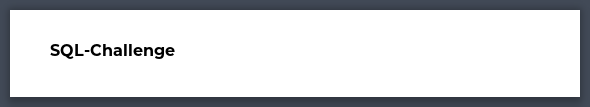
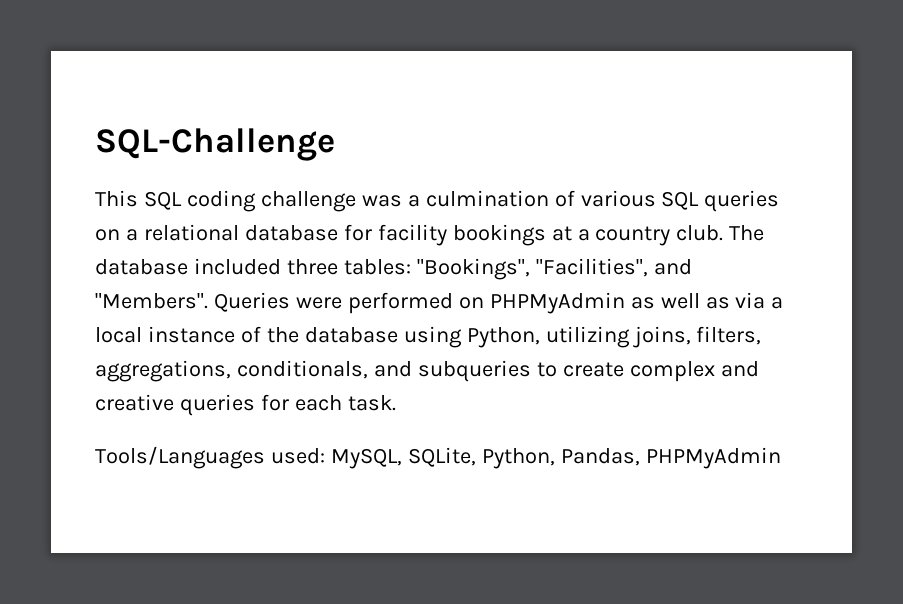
+ This SQL coding challenge was a culmination of various SQL queries on a relational database for facility bookings at a country club. The database included three tables: "Bookings", "Facilities", and "Members". Queries were performed on PHPMyAdmin as well as via a local instance of the database using Python, utilizing joins, filters, aggregations, conditionals, and subqueries to create complex and creative queries for each task.
+ Tools/Languages used: MySQL, SQLite, Python, Pandas, PHPMyAdmin

